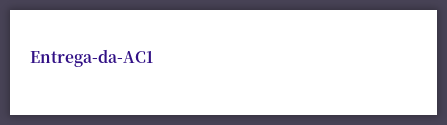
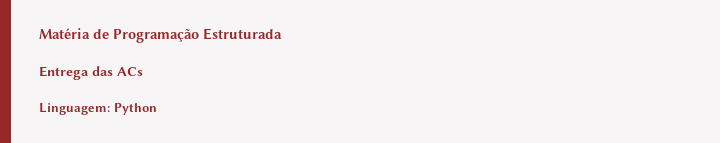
- Entrega-da-AC1
+ Matéria de Programação Estruturada
+ Entrega das ACs
+ Linguagem: Python

